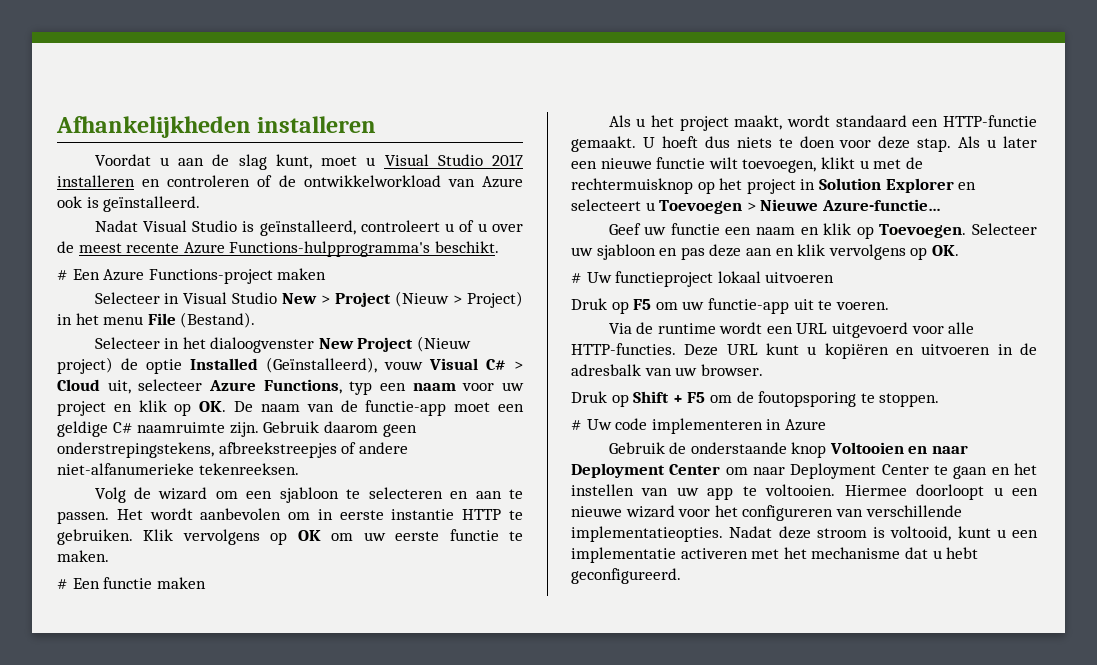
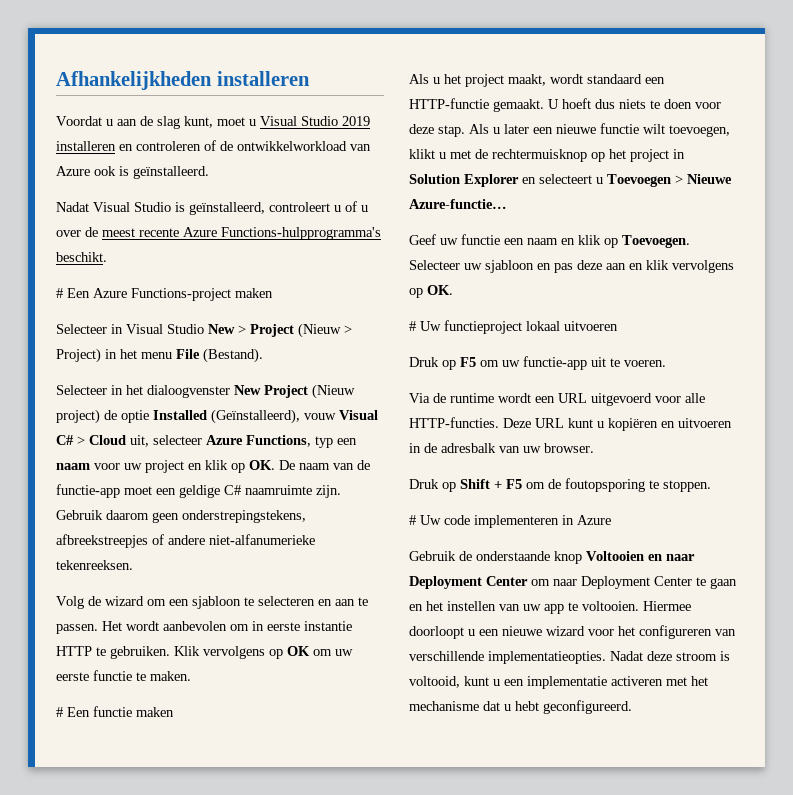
- Voordat u aan de slag kunt, moet u Visual Studio 2017 installeren en controleren of de ontwikkelworkload van Azure ook is geïnstalleerd.
+ Voordat u aan de slag kunt, moet u Visual Studio 2019 installeren en controleren of de ontwikkelworkload van Azure ook is geïnstalleerd.

